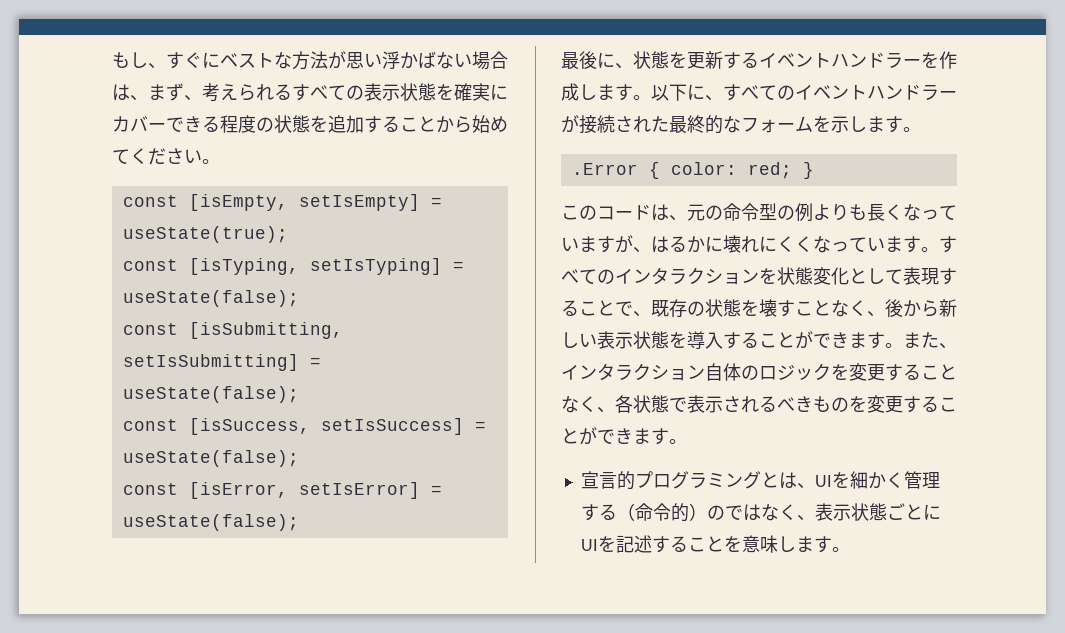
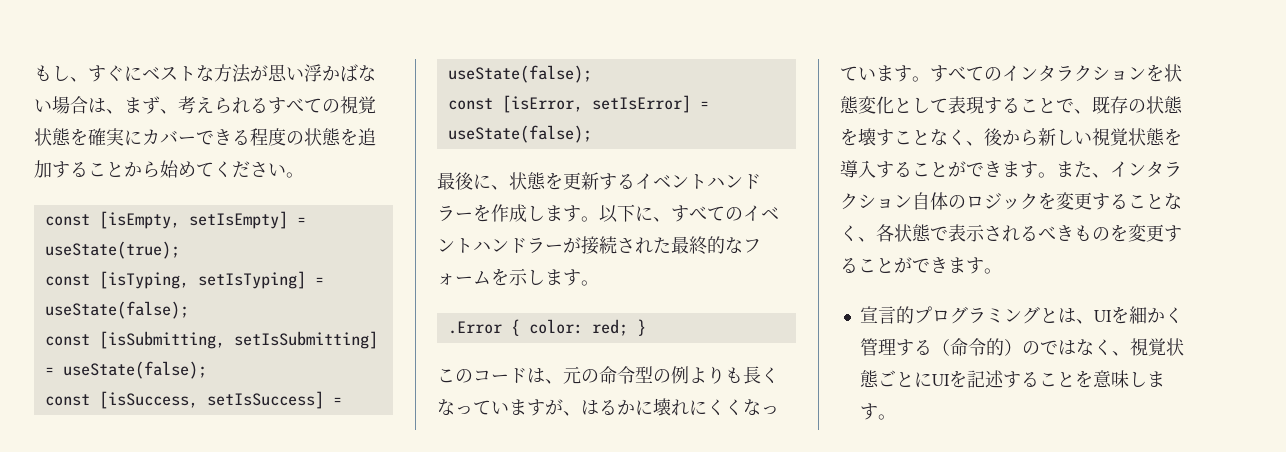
- もし、すぐにベストな方法が思い浮かばない場合は、まず、考えられるすべての表示状態を確実にカバーできる程度の状態を追加することから始めてください。
+ もし、すぐにベストな方法が思い浮かばない場合は、まず、考えられるすべての視覚状態を確実にカバーできる程度の状態を追加することから始めてください。
- すべてのインタラクションを状態変化として表現することで、既存の状態を壊すことなく、後から新しい表示状態を導入することができます。
+ すべてのインタラクションを状態変化として表現することで、既存の状態を壊すことなく、後から新しい視覚状態を導入することができます。
- 宣言的プログラミングとは、UIを細かく管理する（命令的）のではなく、表示状態ごとにUIを記述することを意味します。
+ 宣言的プログラミングとは、UIを細かく管理する（命令的）のではなく、視覚状態ごとにUIを記述することを意味します。

